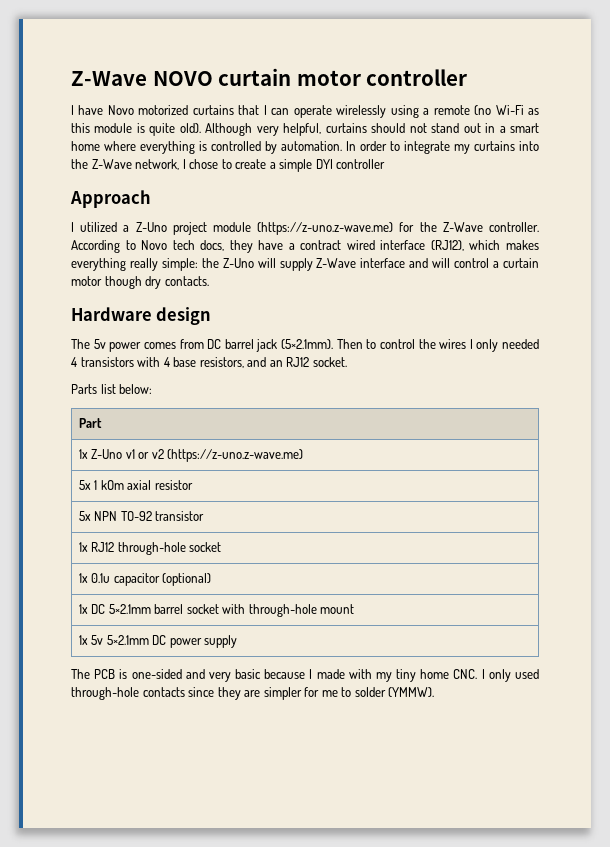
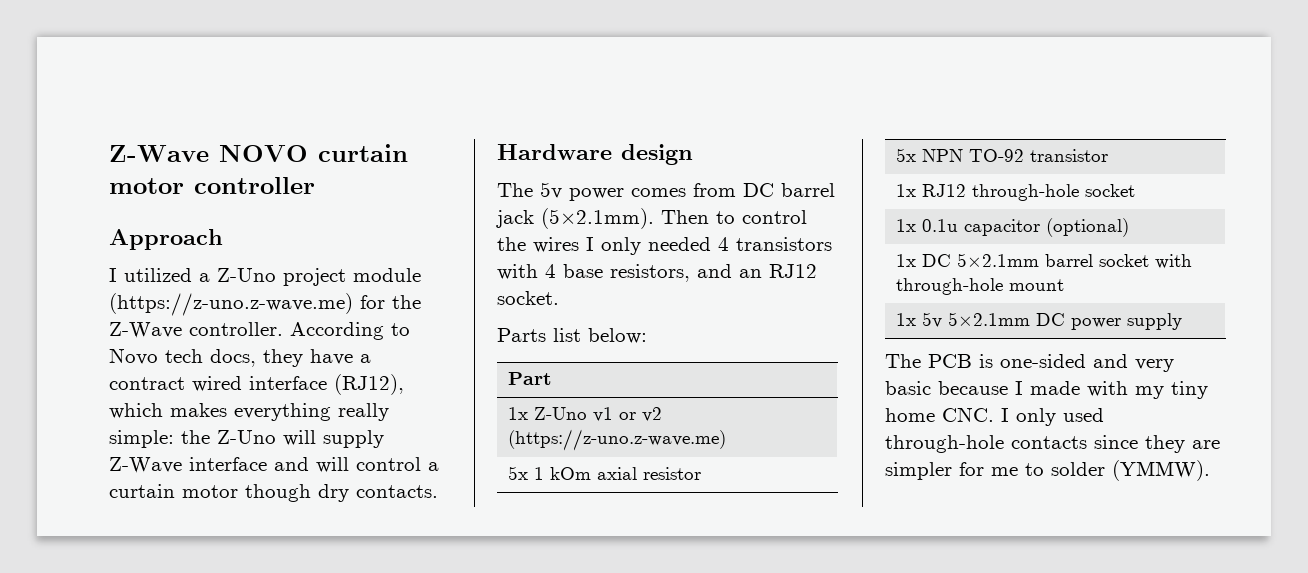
- I have Novo motorized curtains that I can operate wirelessly using a remote (no Wi-Fi as this module is quite old). Although very helpful, curtains should not stand out in a smart home where everything is controlled by automation. In order to integrate my curtains into the Z-Wave network, I chose to create a simple DYI controller

